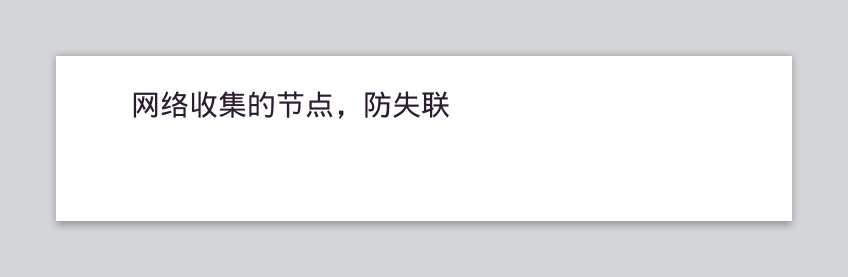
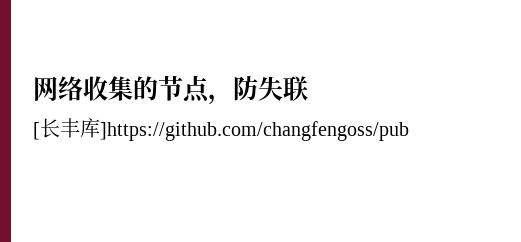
+ [长丰库]https://github.com/changfengoss/pub

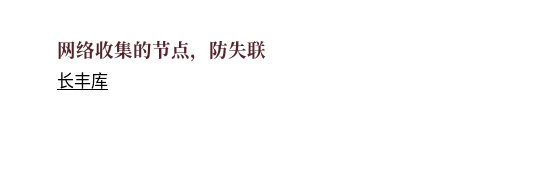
- [长丰库]https://github.com/changfengoss/pub
+ 长丰库

